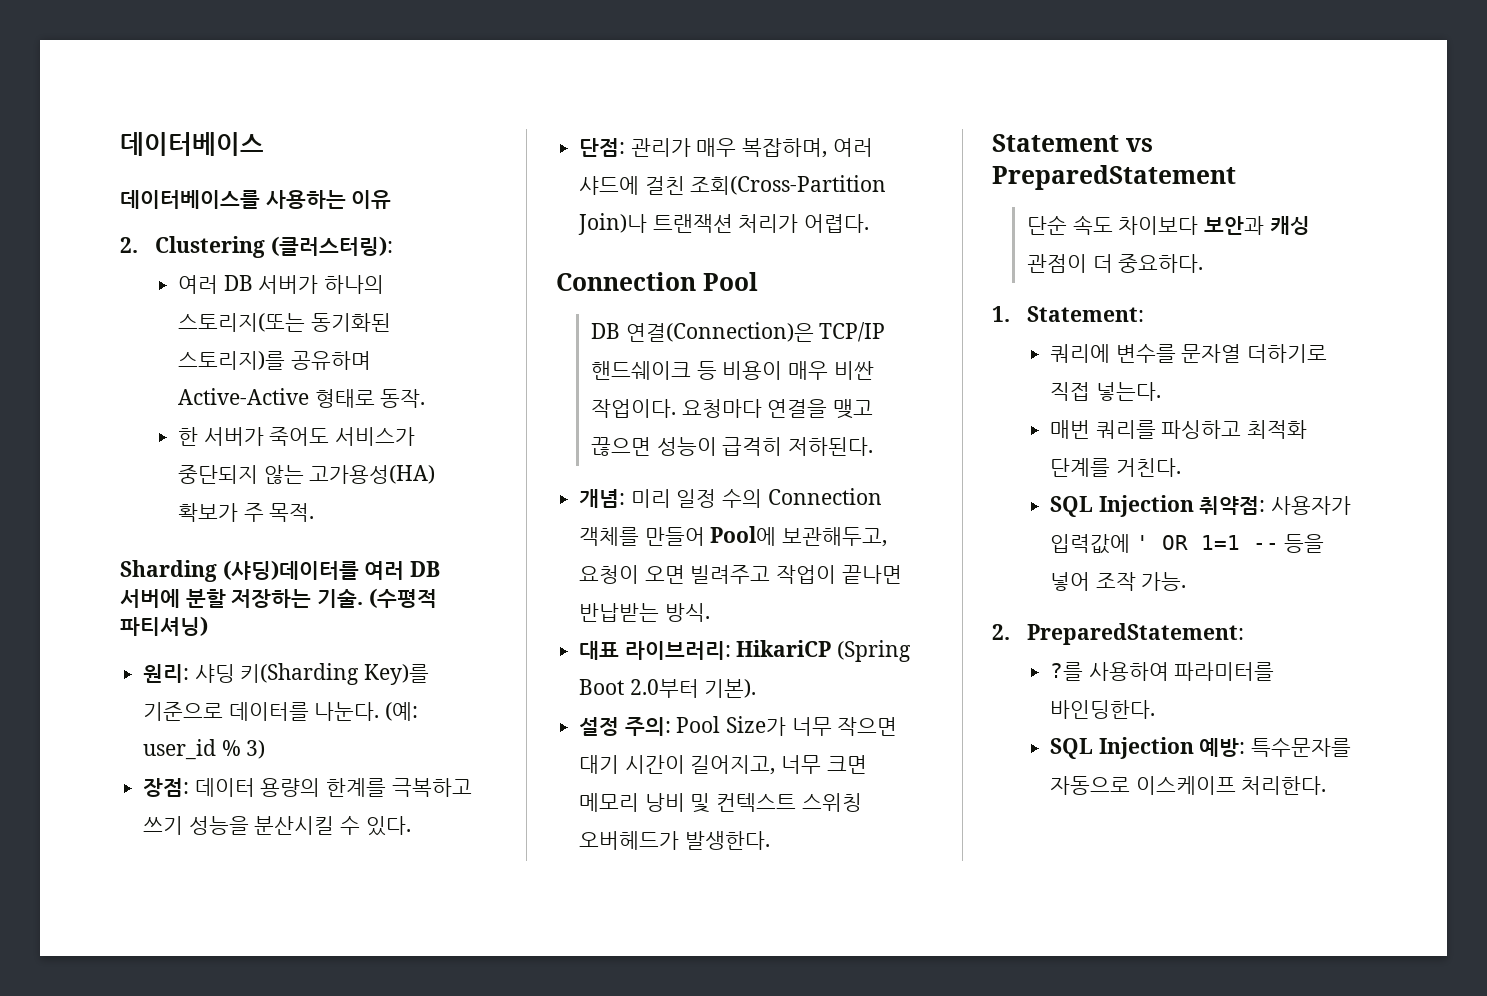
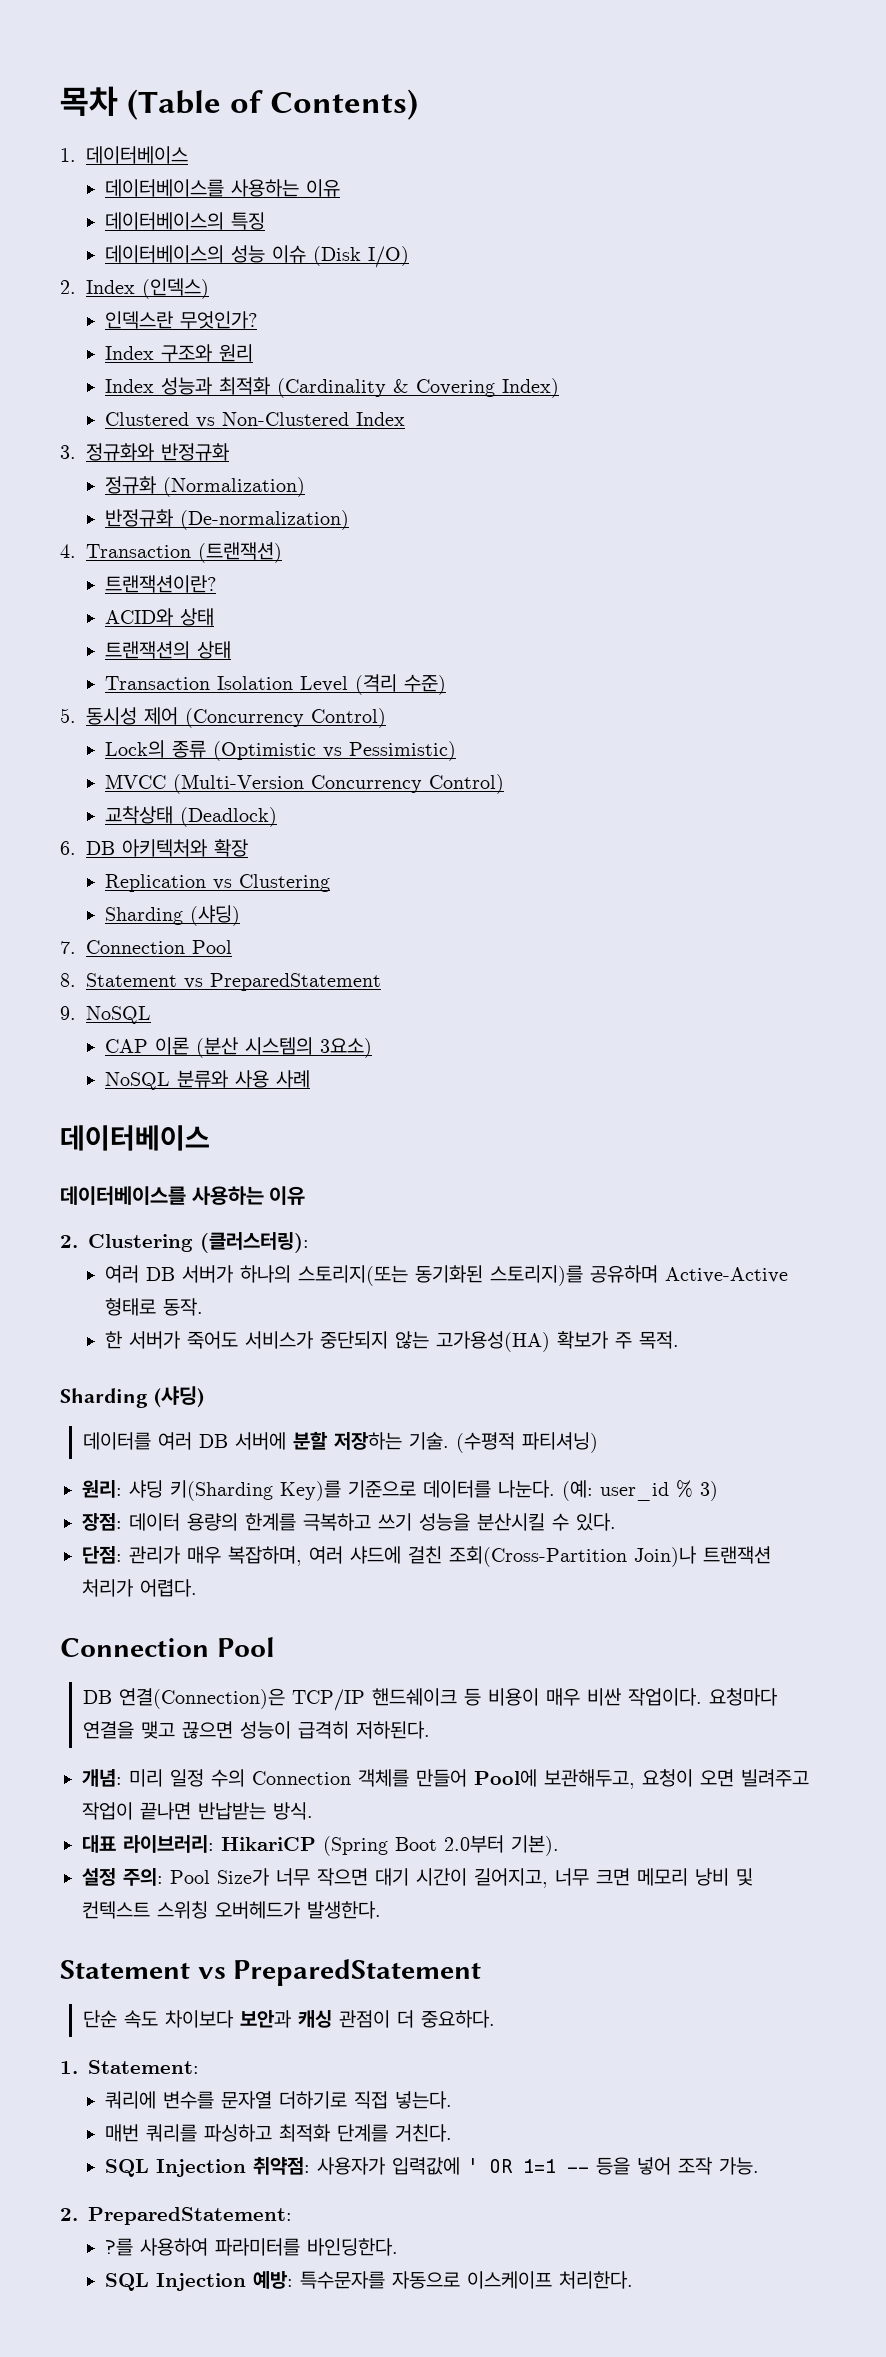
+ 목차 (Table of Contents)
+ 1. 데이터베이스
+ 데이터베이스를 사용하는 이유
+ 데이터베이스의 특징
+ 데이터베이스의 성능 이슈 (Disk I/O)
+ 2. Index (인덱스)
+ 인덱스란 무엇인가?
+ Index 구조와 원리
+ Index 성능과 최적화 (Cardinality & Covering Index)
+ Clustered vs Non-Clustered Index
+ 3. 정규화와 반정규화
+ 정규화 (Normalization)
+ 반정규화 (De-normalization)
+ 4. Transaction (트랜잭션)
+ 트랜잭션이란?
+ ACID와 상태
+ 트랜잭션의 상태
+ Transaction Isolation Level (격리 수준)
+ 5. 동시성 제어 (Concurrency Control)
+ Lock의 종류 (Optimistic vs Pessimistic)
+ MVCC (Multi-Version Concurrency Control)
+ 교착상태 (Deadlock)
+ 6. DB 아키텍처와 확장
+ Replication vs Clustering
+ Sharding (샤딩)
+ 7. Connection Pool
+ 8. Statement vs PreparedStatement
+ 9. NoSQL
+ CAP 이론 (분산 시스템의 3요소)
+ NoSQL 분류와 사용 사례
  한 서버가 죽어도 서비스가 중단되지 않는 고가용성(HA) 확보가 주 목적.
- Sharding (샤딩)데이터를 여러 DB 서버에 분할 저장하는 기술.
+ Sharding (샤딩)
+ 데이터를 여러 DB 서버에 분할 저장하는 기술.

